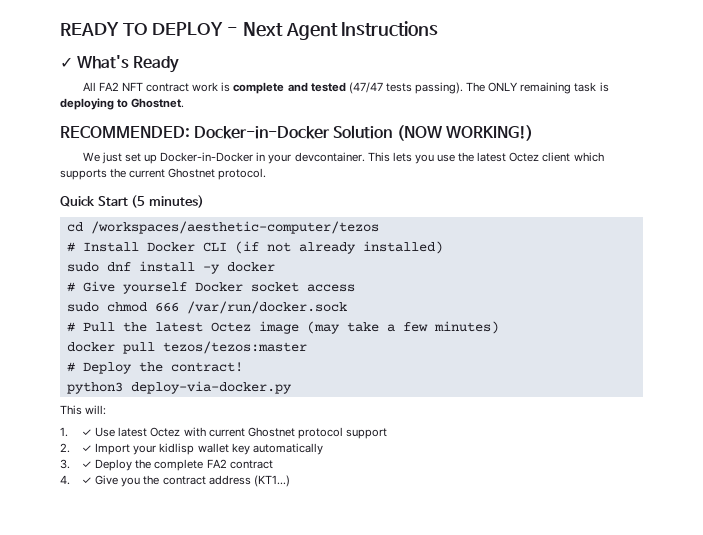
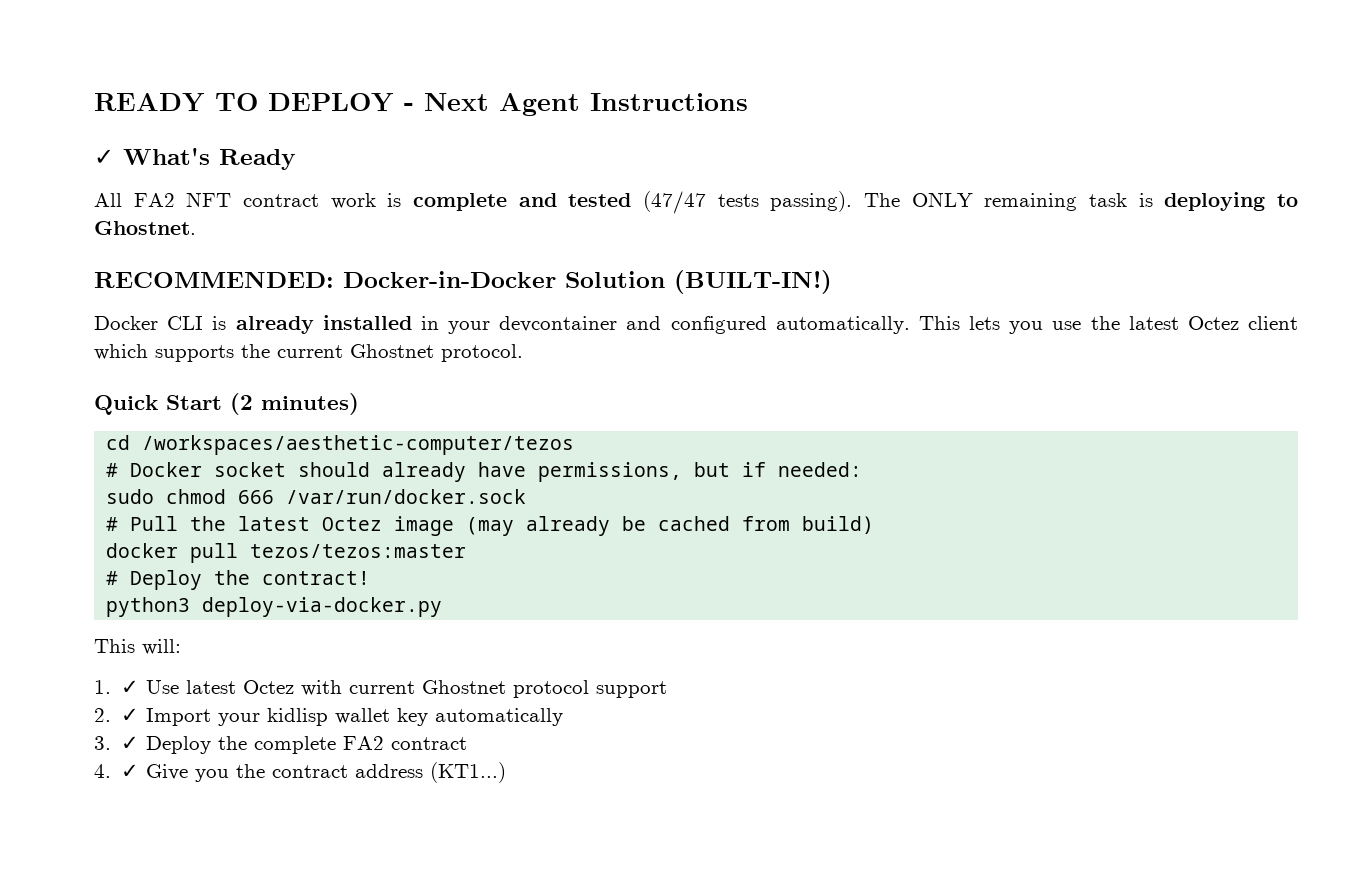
- RECOMMENDED: Docker-in-Docker Solution (NOW WORKING!)
- We just set up Docker-in-Docker in your devcontainer.
+ RECOMMENDED: Docker-in-Docker Solution (BUILT-IN!)
+ Docker CLI is already installed in your devcontainer and configured automatically.
- Quick Start (5 minutes)
+ Quick Start (2 minutes)
- # Install Docker CLI (if not already installed)
- sudo dnf install -y docker
- # Give yourself Docker socket access
+ # Docker socket should already have permissions, but if needed:
- # Pull the latest Octez image (may take a few minutes)
+ # Pull the latest Octez image (may already be cached from build)

